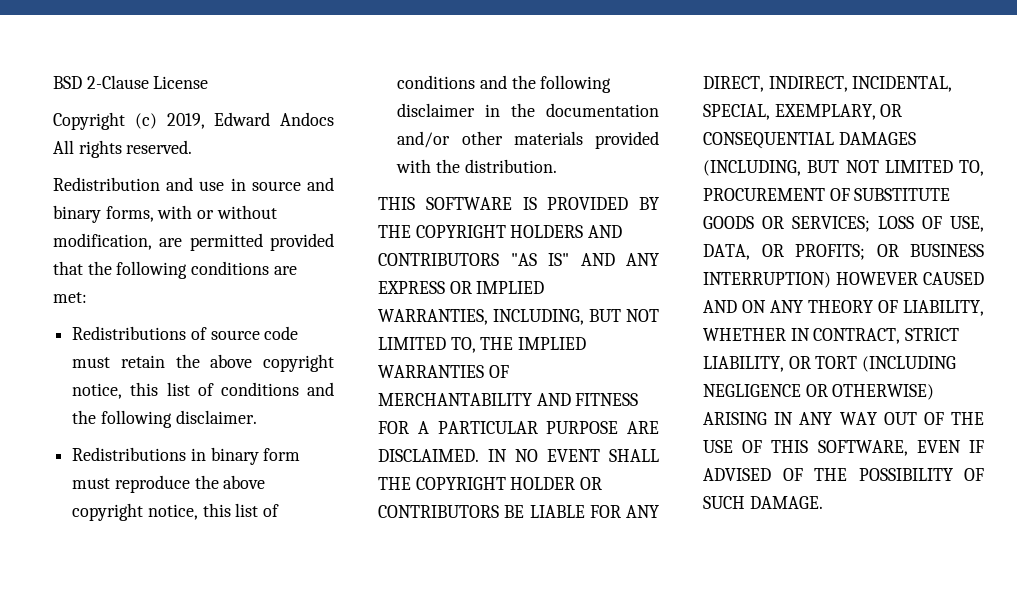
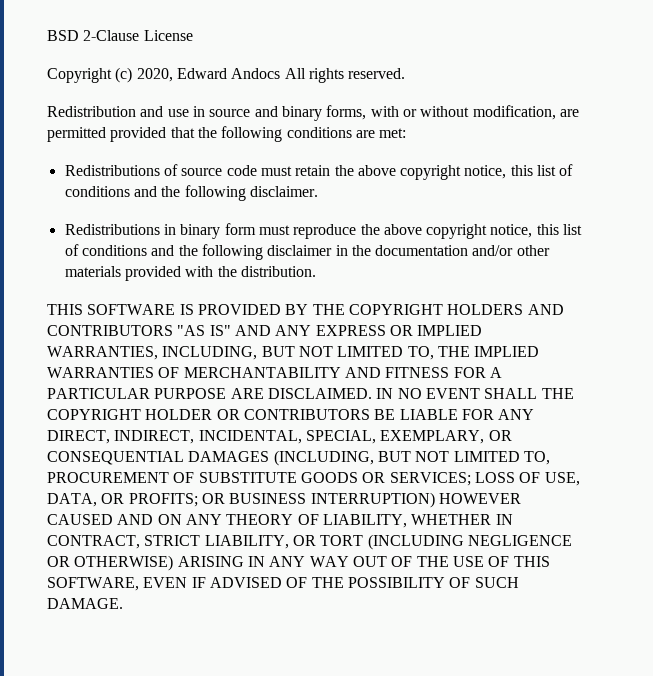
- Copyright (c) 2019, Edward Andocs All rights reserved.
+ Copyright (c) 2020, Edward Andocs All rights reserved.

